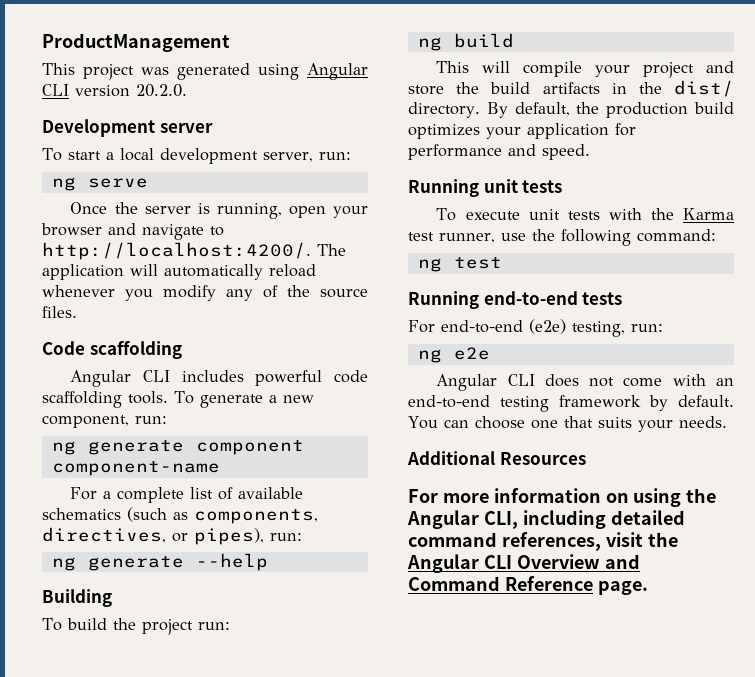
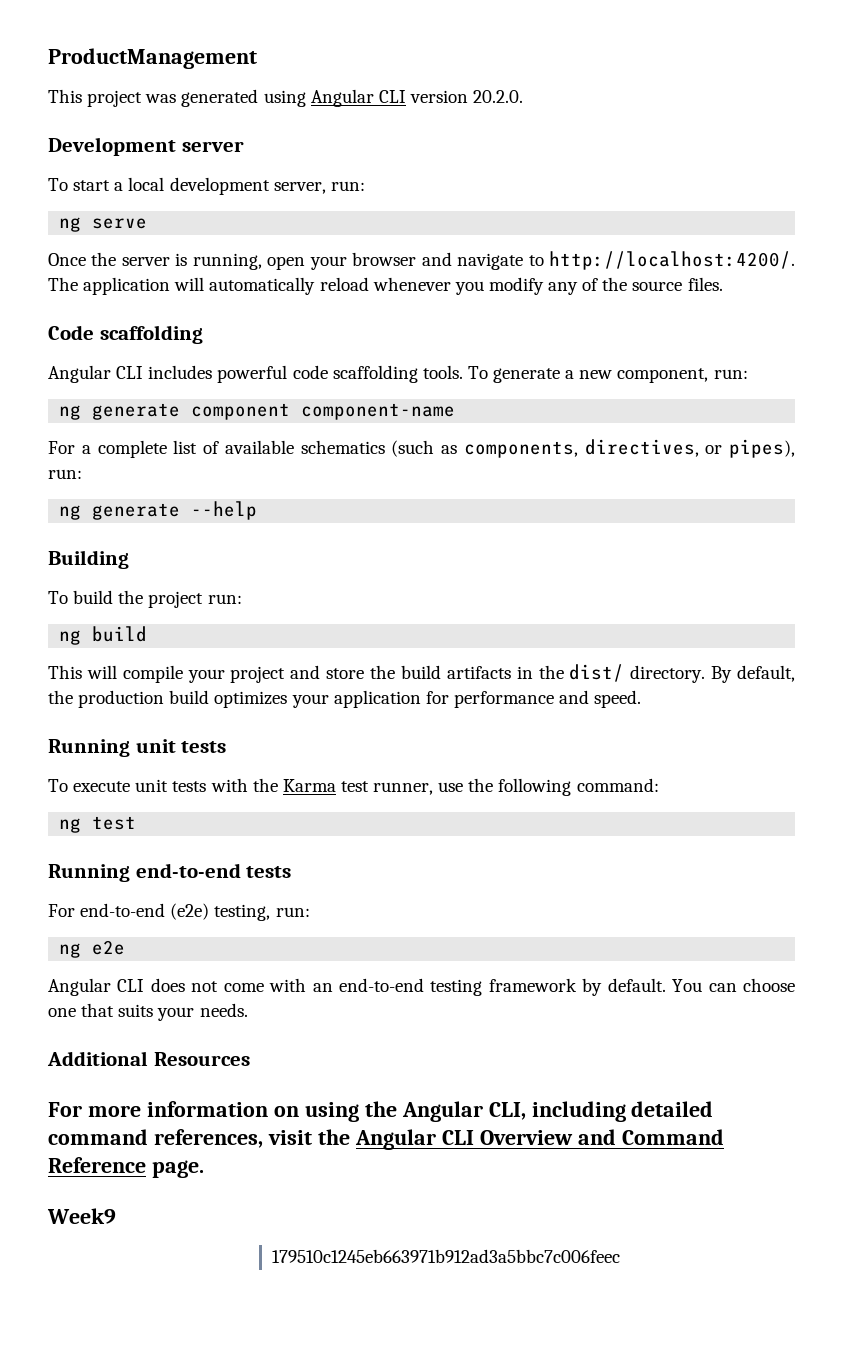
+ Week9
+ 179510c1245eb663971b912ad3a5bbc7c006feec

